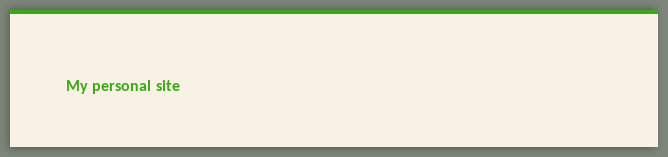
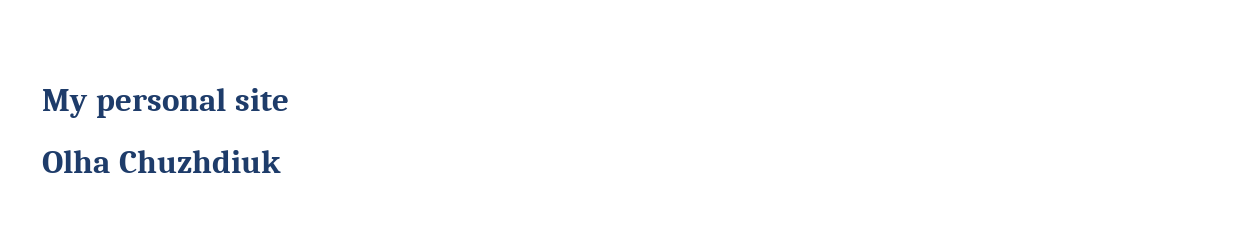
+ Olha Chuzhdiuk

